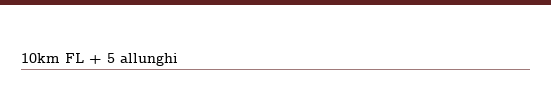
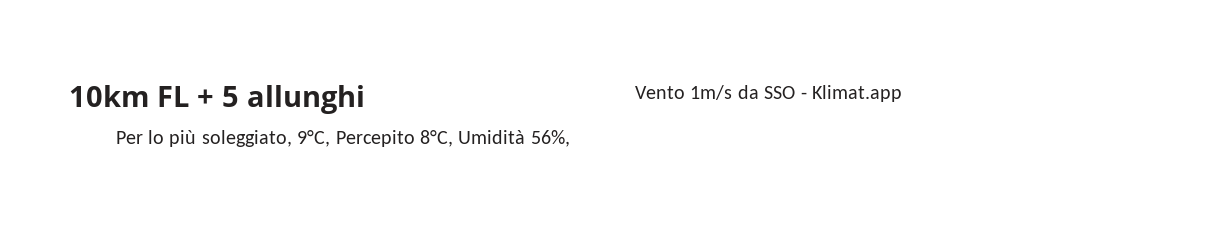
+ Per lo più soleggiato, 9°C, Percepito 8°C, Umidità 56%, Vento 1m/s da SSO - Klimat.app

